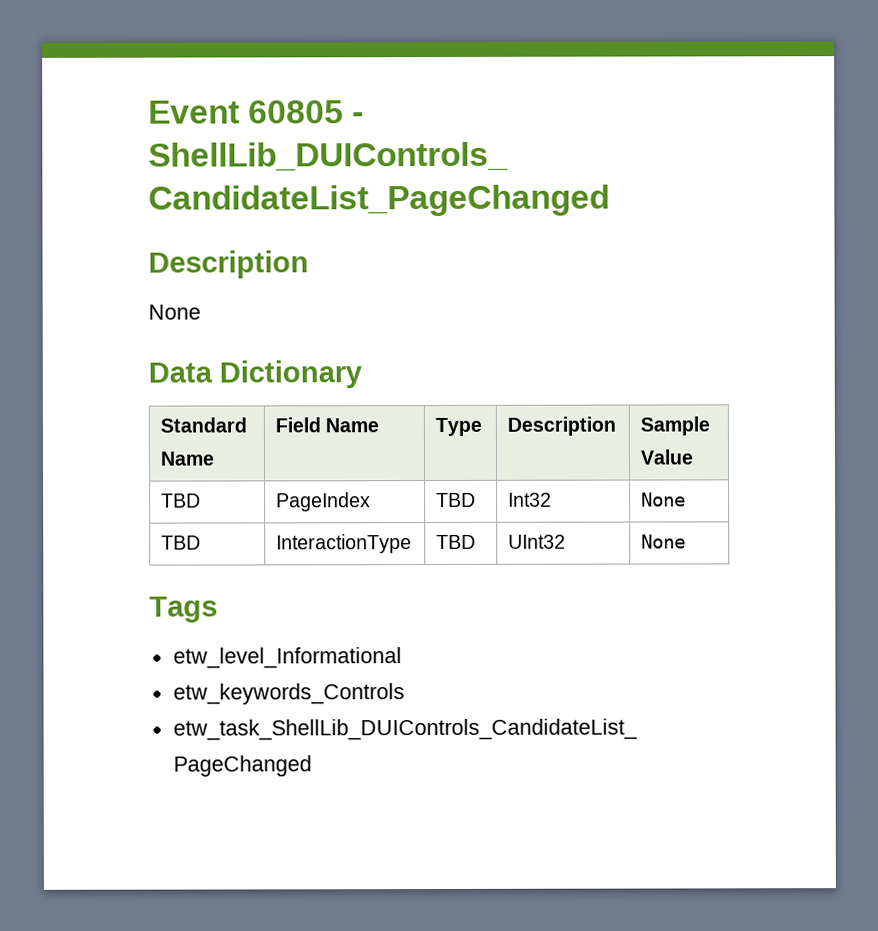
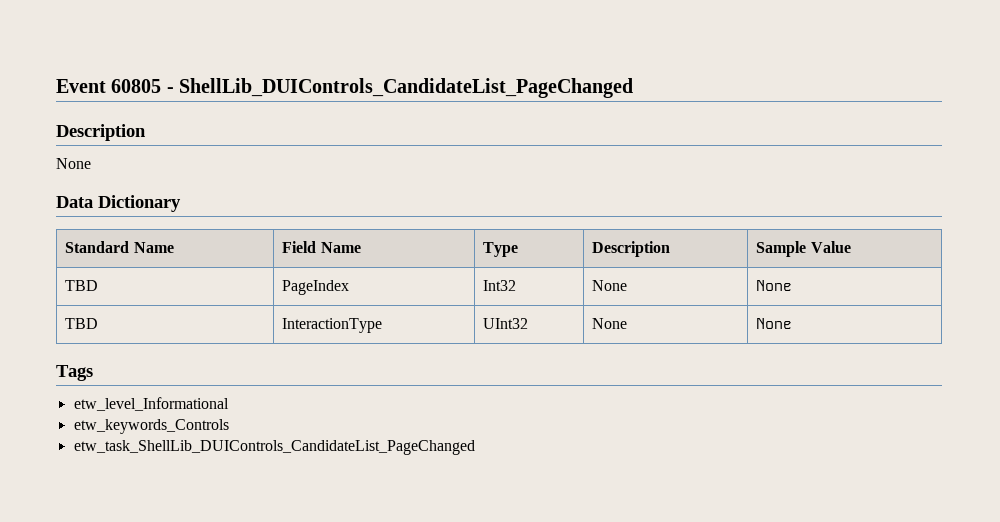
- TBD | PageIndex | TBD | Int32 | None
+ TBD | PageIndex | Int32 | None | None
- TBD | InteractionType | TBD | UInt32 | None
+ TBD | InteractionType | UInt32 | None | None

